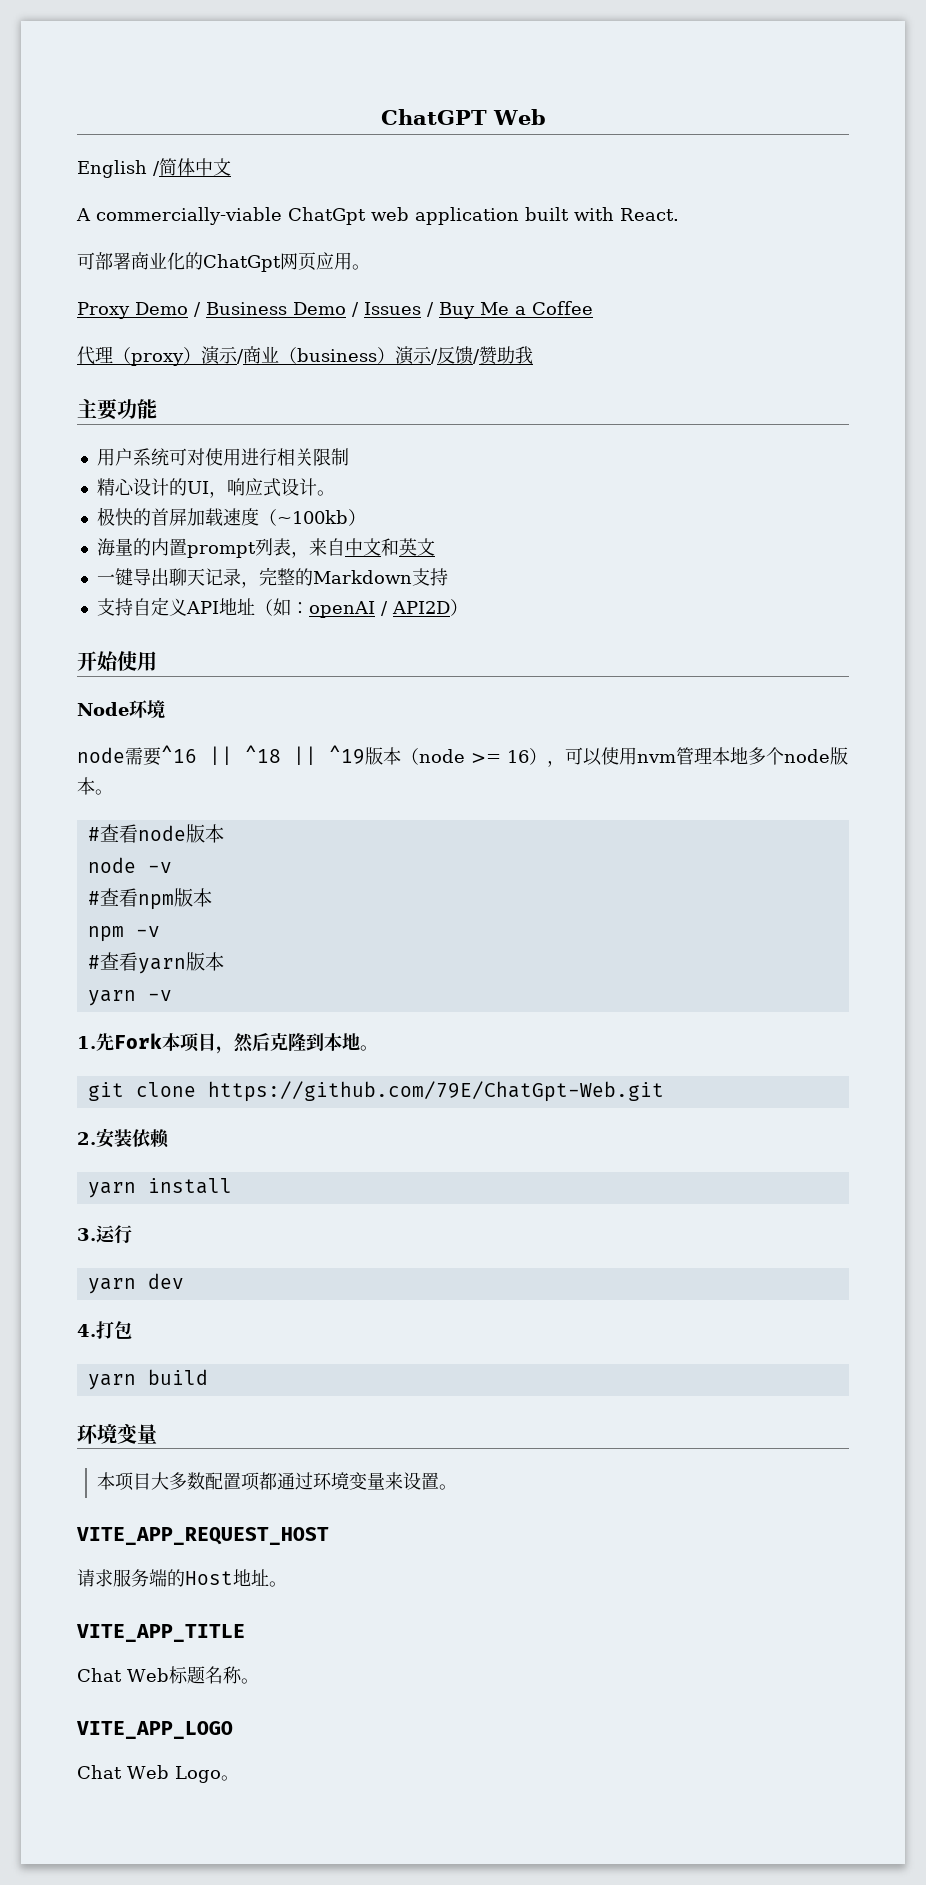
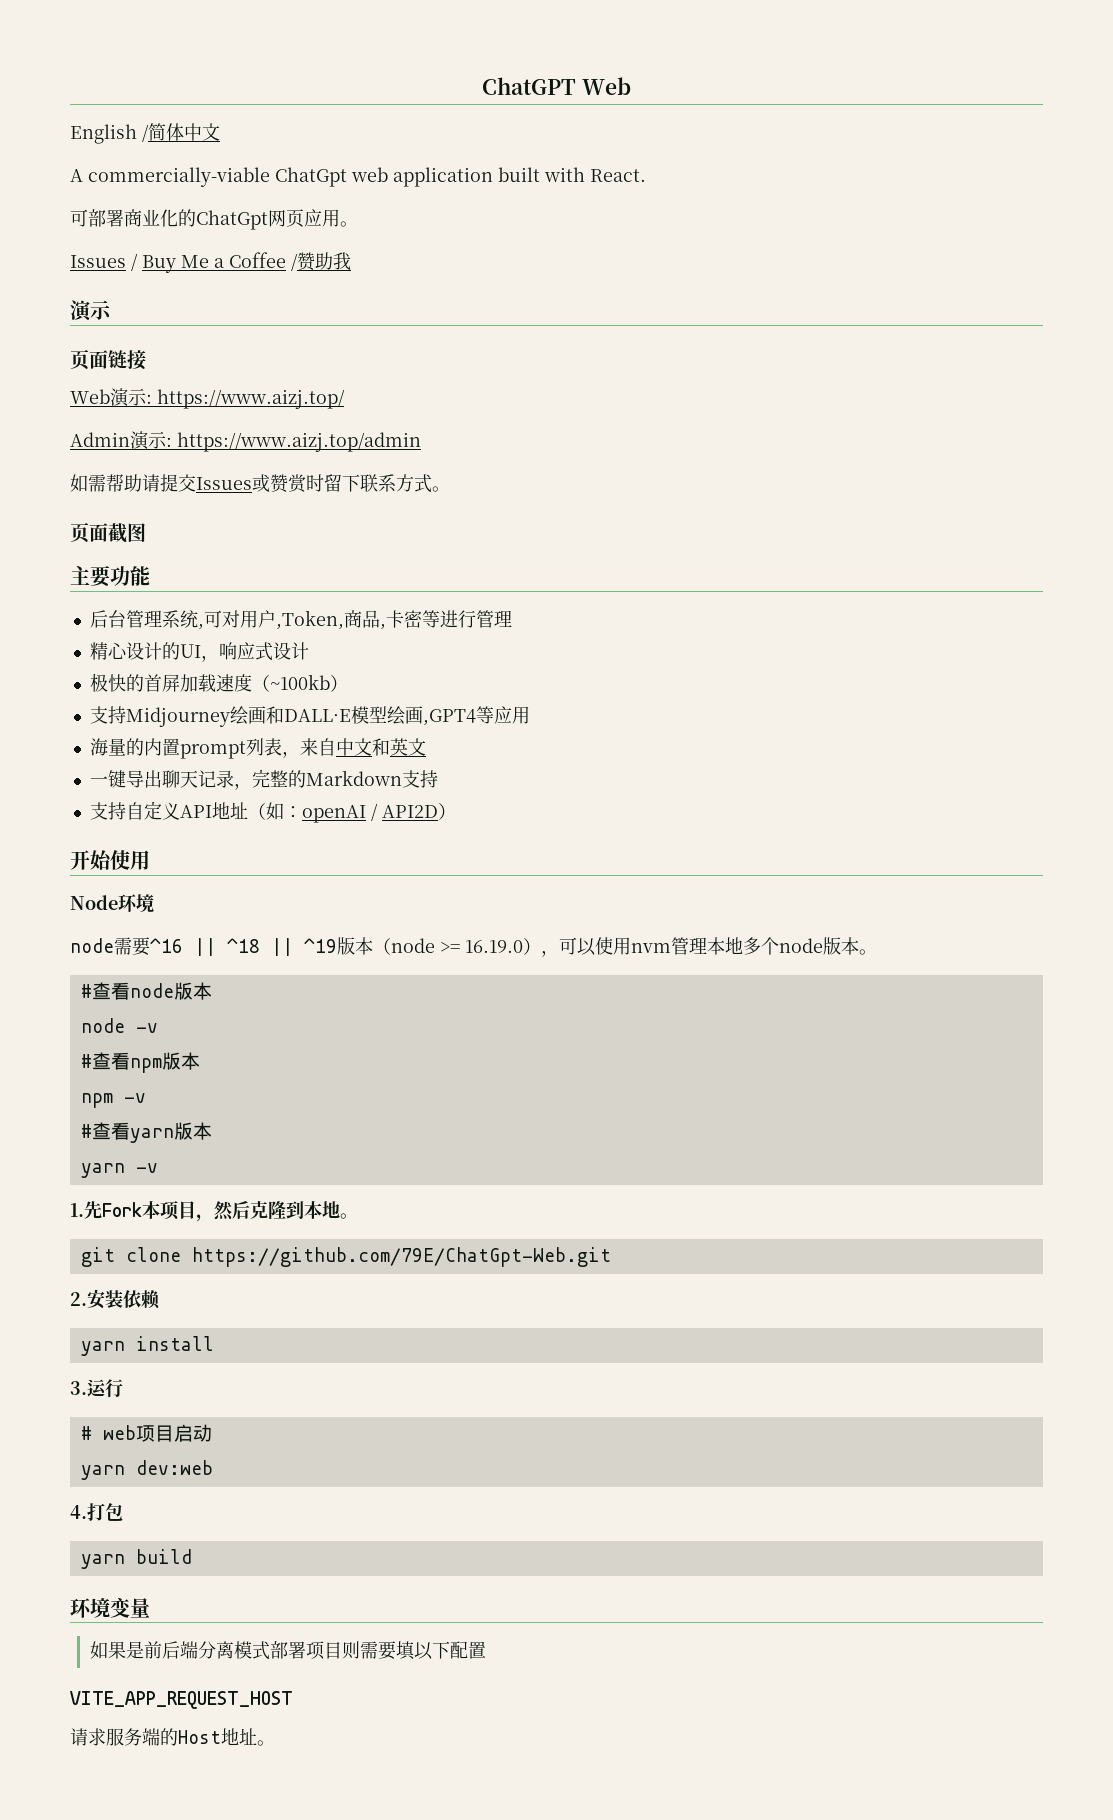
- Proxy Demo / Business Demo / Issues / Buy Me a Coffee
- 代理（proxy）演示/商业（business）演示/反馈/赞助我
+ Issues / Buy Me a Coffee /赞助我
+ 演示
+ 页面链接
+ Web演示: https://www.aizj.top/
+ Admin演示: https://www.aizj.top/admin
+ 如需帮助请提交Issues或赞赏时留下联系方式。
+ 页面截图
  主要功能
- 用户系统可对使用进行相关限制
+ 后台管理系统,可对用户,Token,商品,卡密等进行管理
- 精心设计的UI，响应式设计。
+ 精心设计的UI，响应式设计
+ 支持Midjourney绘画和DALL·E模型绘画,GPT4等应用
- node需要^16 || ^18 || ^19版本（node >= 16），可以使用nvm管理本地多个node版本。
+ node需要^16 || ^18 || ^19版本（node >= 16.19.0），可以使用nvm管理本地多个node版本。
- yarn dev
+ # web项目启动
+ yarn dev:web
- 本项目大多数配置项都通过环境变量来设置。
+ 如果是前后端分离模式部署项目则需要填以下配置
- VITE_APP_TITLE
- Chat Web标题名称。
- VITE_APP_LOGO
- Chat Web Logo。

